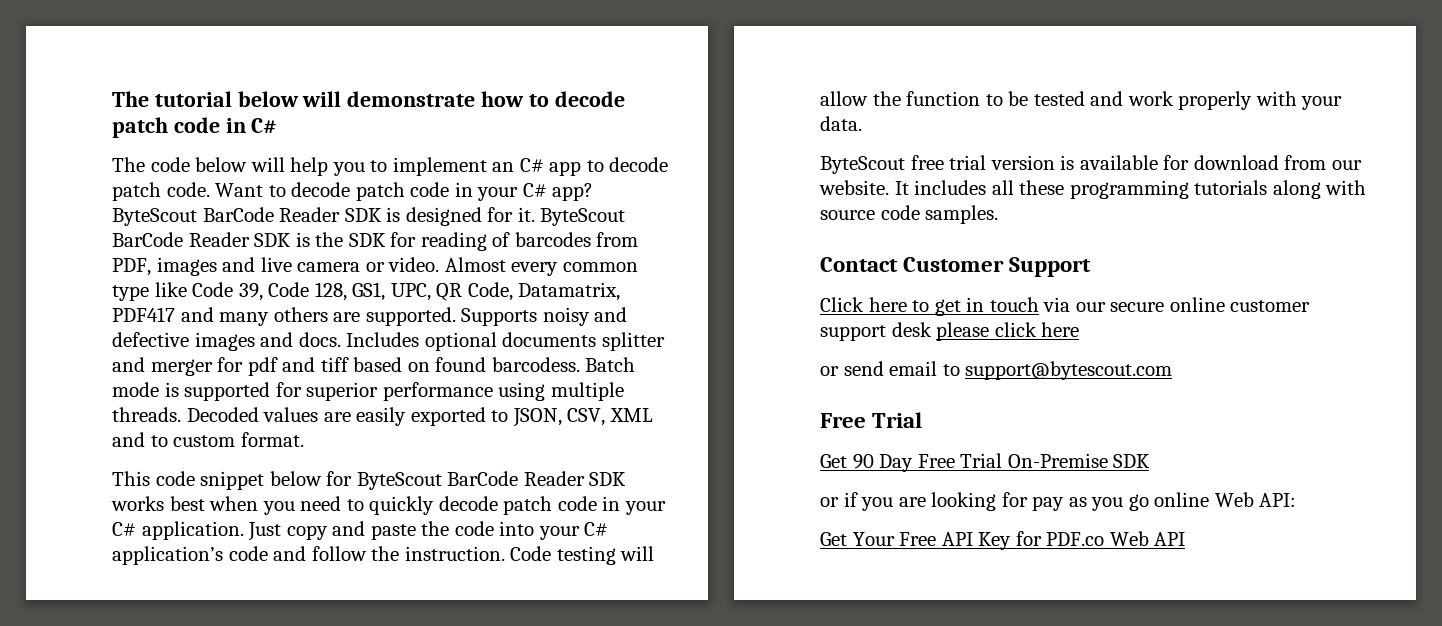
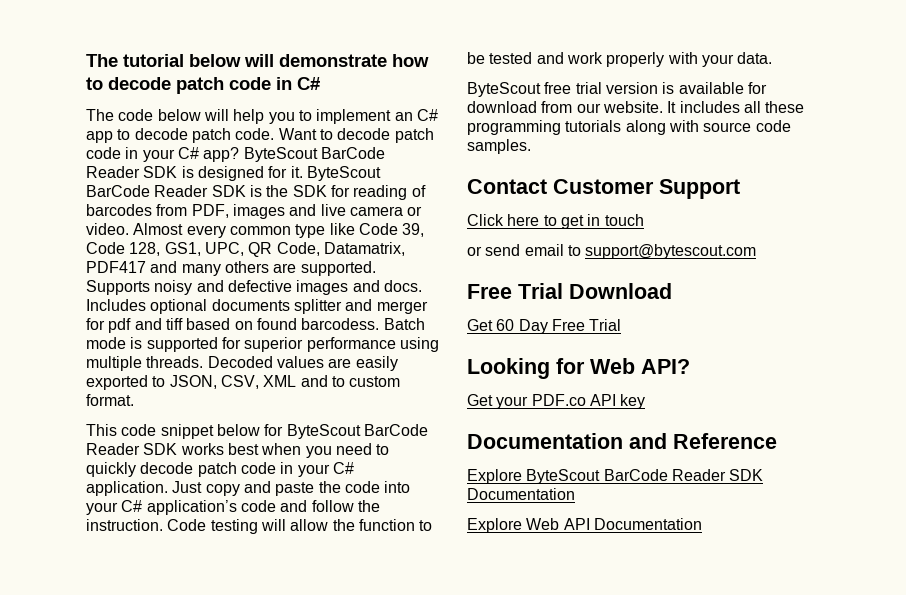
- Click here to get in touch via our secure online customer support desk please click here
+ Click here to get in touch
  or send email to support@bytescout.com
- Free Trial
- Get 90 Day Free Trial On-Premise SDK
- or if you are looking for pay as you go online Web API:
- Get Your Free API Key for PDF.co Web API
+ Free Trial Download
+ Get 60 Day Free Trial
+ Looking for Web API?
+ Get your PDF.co API key
+ Documentation and Reference
+ Explore ByteScout BarCode Reader SDK Documentation
+ Explore Web API Documentation

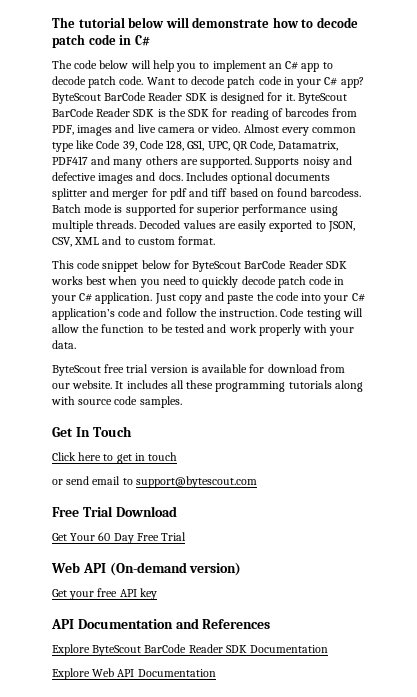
- Contact Customer Support
+ Get In Touch
- Get 60 Day Free Trial
+ Get Your 60 Day Free Trial
- Looking for Web API?
+ Web API (On-demand version)
- Get your PDF.co API key
+ Get your free API key
- Documentation and Reference
+ API Documentation and References

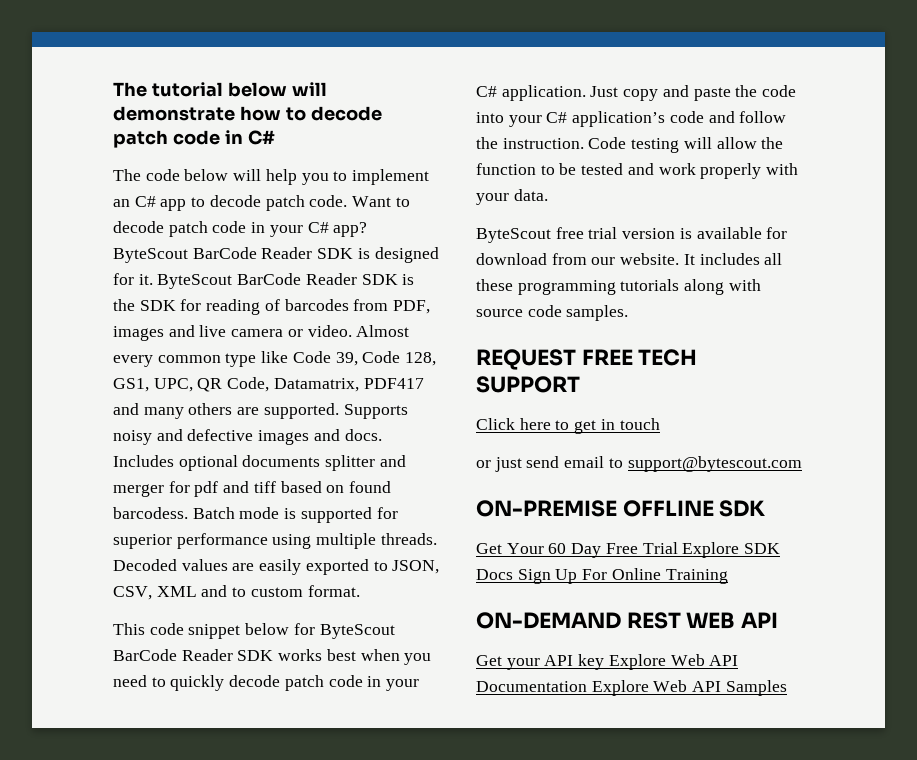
- Get In Touch
+ REQUEST FREE TECH SUPPORT
- or send email to support@bytescout.com
+ or just send email to support@bytescout.com
- Free Trial Download
+ ON-PREMISE OFFLINE SDK
- Get Your 60 Day Free Trial
- Web API (On-demand version)
+ Get Your 60 Day Free Trial Explore SDK Docs Sign Up For Online Training
+ ON-DEMAND REST WEB API
- Get your free API key
- API Documentation and References
- Explore ByteScout BarCode Reader SDK Documentation
- Explore Web API Documentation
+ Get your API key Explore Web API Documentation Explore Web API Samples

